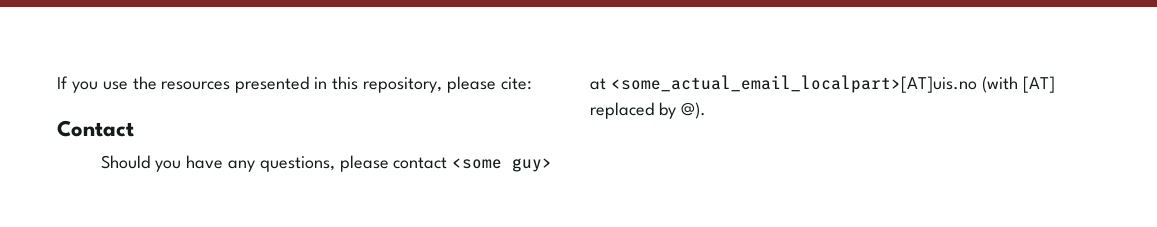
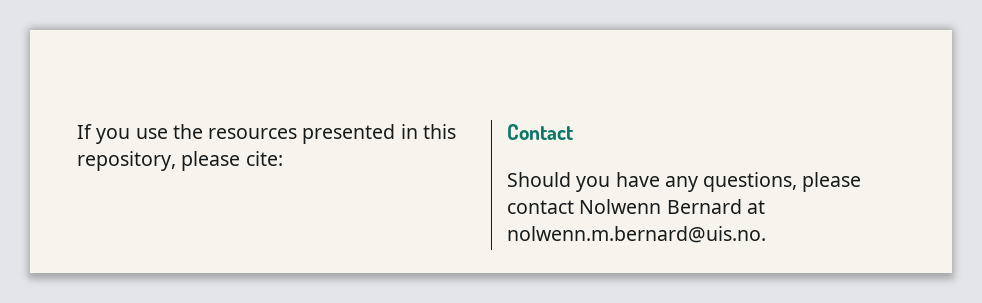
- Should you have any questions, please contact <some guy> at <some_actual_email_localpart>[AT]uis.no (with [AT] replaced by @).
+ Should you have any questions, please contact Nolwenn Bernard at nolwenn.m.bernard@uis.no.

